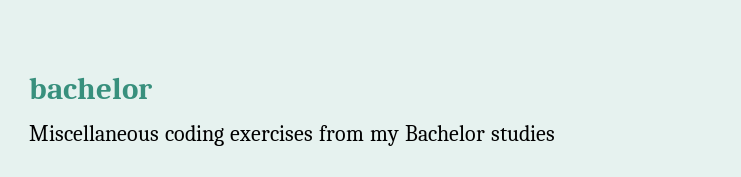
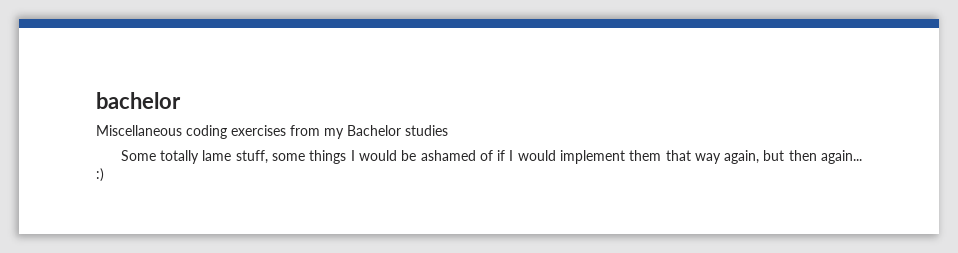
+ Some totally lame stuff, some things I would be ashamed of if I would implement them that way again, but then again... :)

